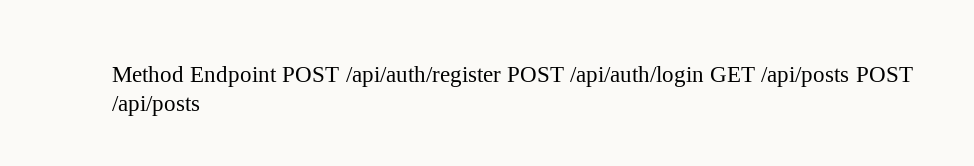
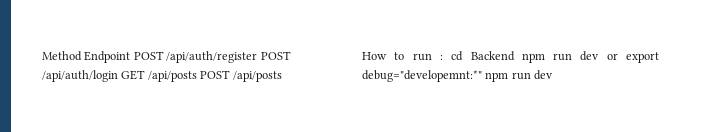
+ How to run : cd Backend npm run dev or export debug="developemnt:*" npm run dev

